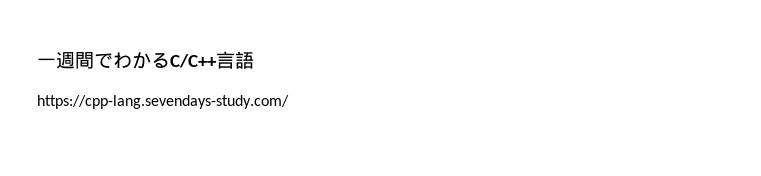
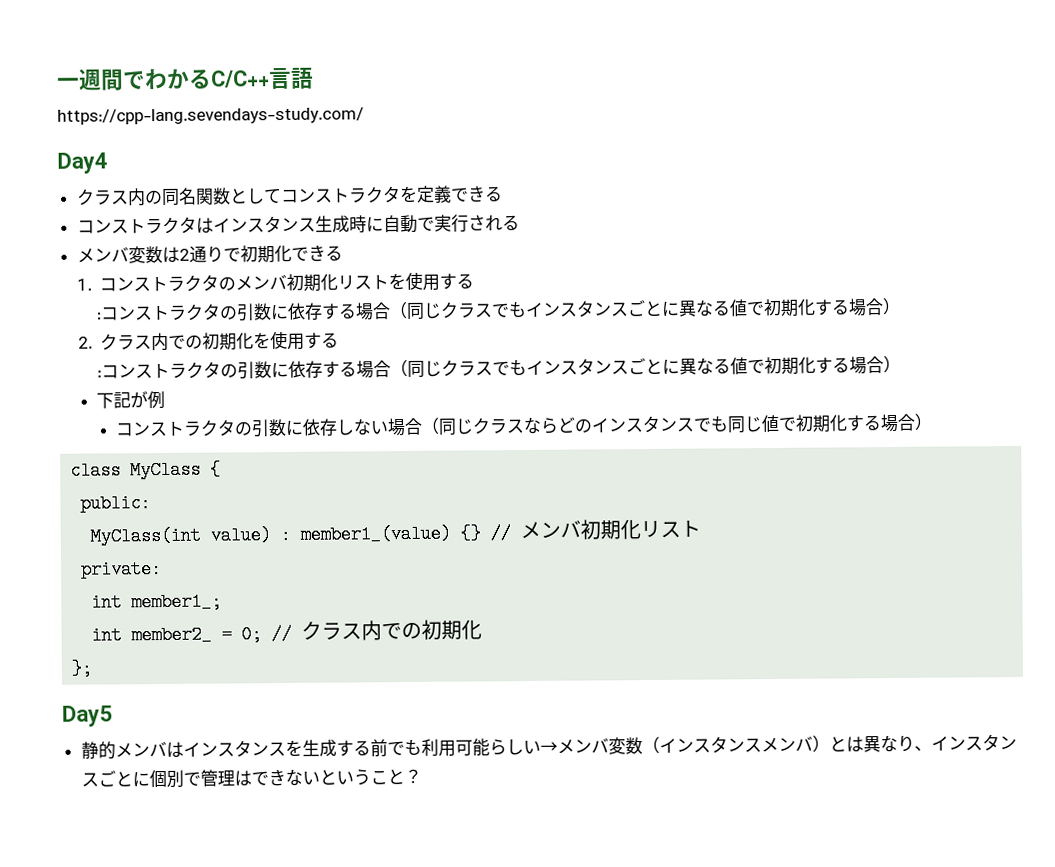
+ Day4
+ クラス内の同名関数としてコンストラクタを定義できる
+ コンストラクタはインスタンス生成時に自動で実行される
+ メンバ変数は2通りで初期化できる
+ 1.コンストラクタのメンバ初期化リストを使用する
+ :コンストラクタの引数に依存する場合（同じクラスでもインスタンスごとに異なる値で初期化する場合）
+ 2.クラス内での初期化を使用する
+ :コンストラクタの引数に依存する場合（同じクラスでもインスタンスごとに異なる値で初期化する場合）
+ 下記が例
+ コンストラクタの引数に依存しない場合（同じクラスならどのインスタンスでも同じ値で初期化する場合）
+ class MyClass {
+ public:
+ MyClass(int value) : member1_(value) {} // メンバ初期化リスト
+ private:
+ int member1_;
+ int member2_ = 0; // クラス内での初期化
+ };
+ Day5
+ 静的メンバはインスタンスを生成する前でも利用可能らしい→メンバ変数（インスタンスメンバ）とは異なり、インスタンスごとに個別で管理はできないということ？

